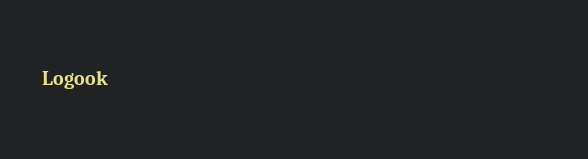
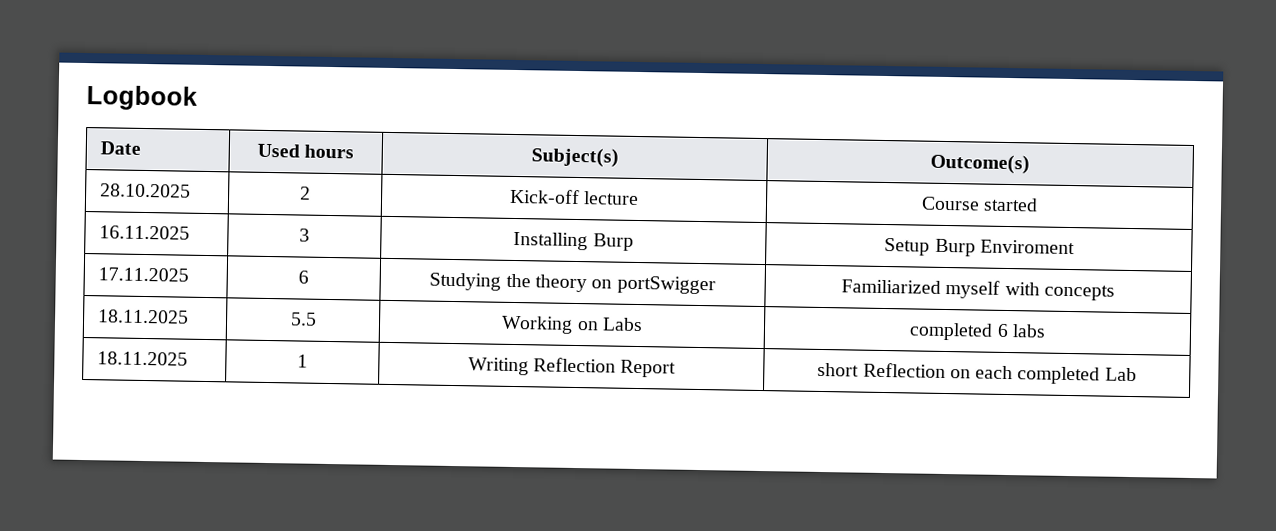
- Logook
+ Logbook
+ Date | Used hours | Subject(s) | Outcome(s)
+ 28.10.2025 | 2 | Kick-off lecture | Course started
+ 16.11.2025 | 3 | Installing Burp | Setup Burp Enviroment
+ 17.11.2025 | 6 | Studying the theory on portSwigger | Familiarized myself with concepts
+ 18.11.2025 | 5.5 | Working on Labs | completed 6 labs
+ 18.11.2025 | 1 | Writing Reflection Report | short Reflection on each completed Lab

